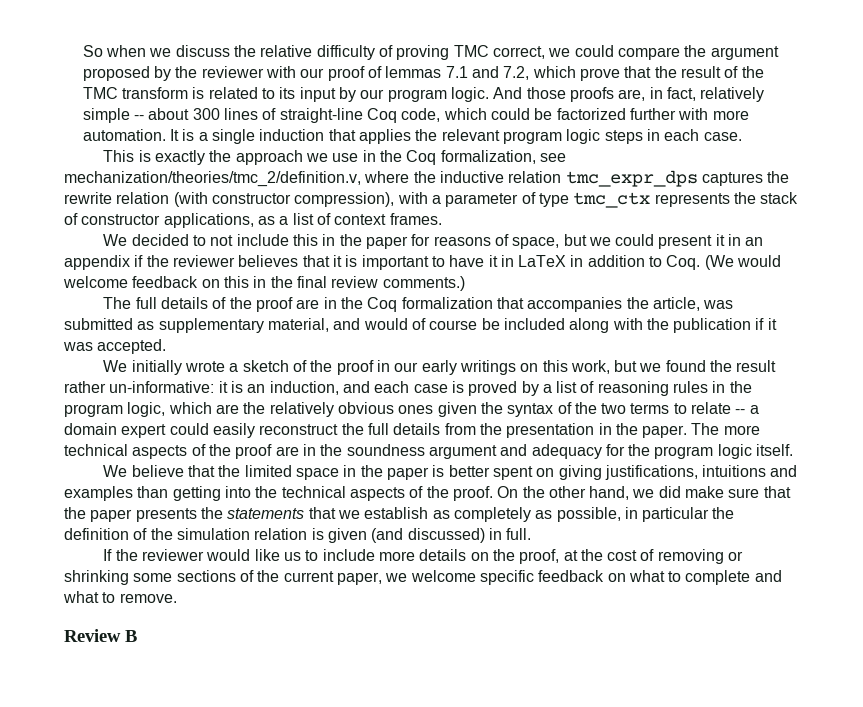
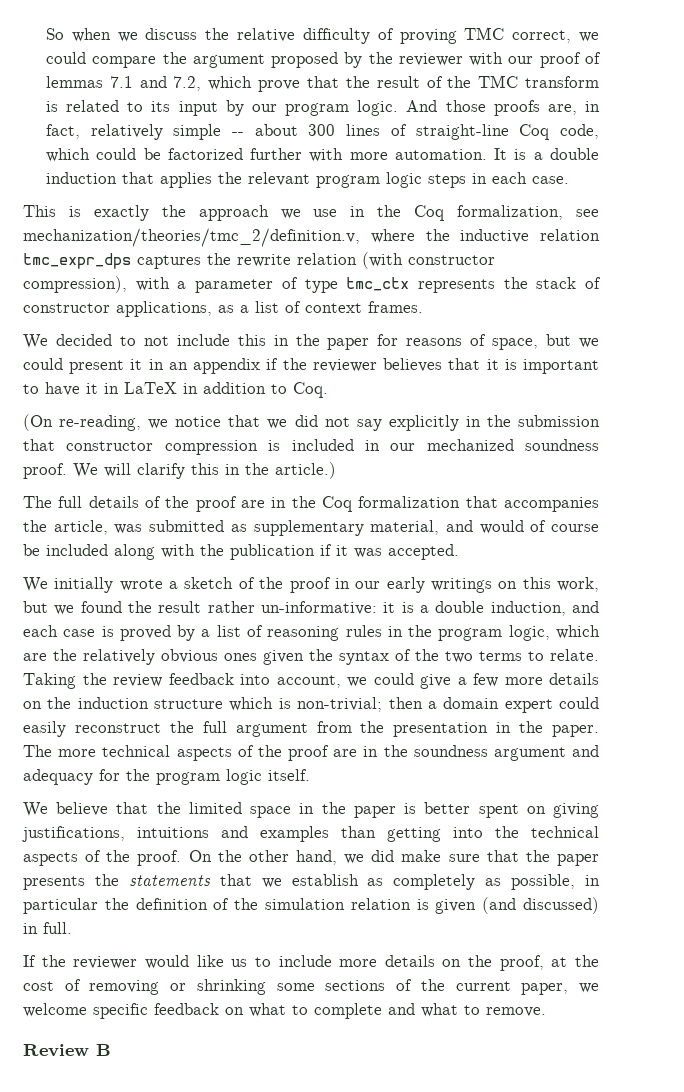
- It is a single induction that applies the relevant program logic steps in each case.
+ It is a double induction that applies the relevant program logic steps in each case.
- We decided to not include this in the paper for reasons of space, but we could present it in an appendix if the reviewer believes that it is important to have it in LaTeX in addition to Coq. (We would welcome feedback on this in the final review comments.)
+ We decided to not include this in the paper for reasons of space, but we could present it in an appendix if the reviewer believes that it is important to have it in LaTeX in addition to Coq.
+ (On re-reading, we notice that we did not say explicitly in the submission that constructor compression is included in our mechanized soundness proof. We will clarify this in the article.)
- it is an induction, and each case is proved by a list of reasoning rules in the program logic, which are the relatively obvious ones given the syntax of the two terms to relate -- a domain expert could easily reconstruct the full details from the presentation in the paper.
+ it is a double induction, and each case is proved by a list of reasoning rules in the program logic, which are the relatively obvious ones given the syntax of the two terms to relate. Taking the review feedback into account, we could give a few more details on the induction structure which is non-trivial; then a domain expert could easily reconstruct the full argument from the presentation in the paper.

